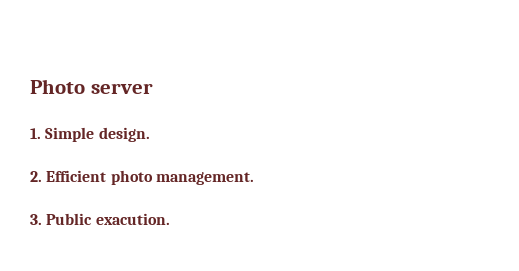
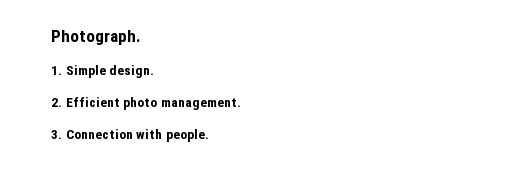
- Photo server
+ Photograph.
- 3. Public exacution.
+ 3. Connection with people.

